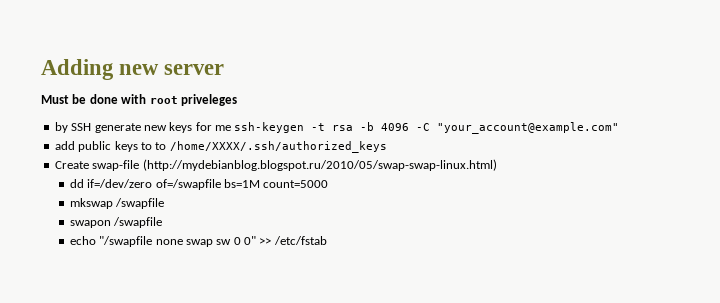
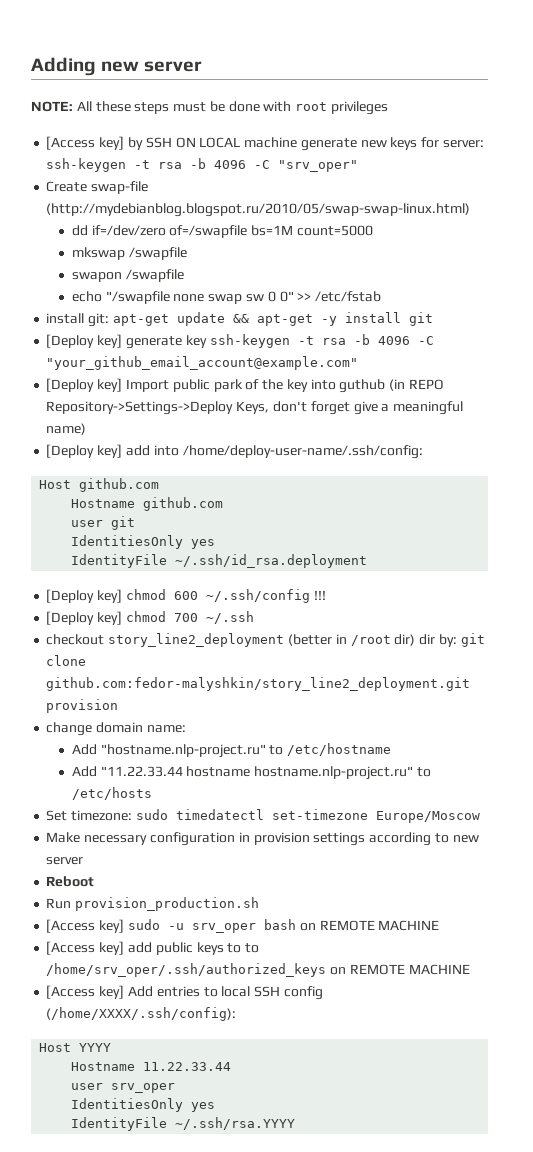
- Must be done with root priveleges
- by SSH generate new keys for me ssh-keygen -t rsa -b 4096 -C "your_account@example.com"
- add public keys to to /home/ХХХХ/.ssh/authorized_keys
+ NOTE: All these steps must be done with root privileges
+ [Access key] by SSH ON LOCAL machine generate new keys for server: ssh-keygen -t rsa -b 4096 -C "srv_oper"
+ install git: apt-get update && apt-get -y install git
+ [Deploy key] generate key ssh-keygen -t rsa -b 4096 -C "your_github_email_account@example.com"
+ [Deploy key] Import public park of the key into guthub (in REPO Repository->Settings->Deploy Keys, don't forget give a meaningful name)
+ [Deploy key] add into /home/deploy-user-name/.ssh/config:
+ Host github.com
+ Hostname github.com
+ user git
+ IdentitiesOnly yes
+ IdentityFile ~/.ssh/id_rsa.deployment
+ [Deploy key] chmod 600 ~/.ssh/config !!!
+ [Deploy key] chmod 700 ~/.ssh
+ checkout story_line2_deployment (better in /root dir) dir by: git clone github.com:fedor-malyshkin/story_line2_deployment.git provision
+ change domain name:
+ Add "hostname.nlp-project.ru" to /etc/hostname
+ Add "11.22.33.44 hostname hostname.nlp-project.ru" to /etc/hosts
+ Set timezone: sudo timedatectl set-timezone Europe/Moscow
+ Make necessary configuration in provision settings according to new server
+ Reboot
+ Run provision_production.sh
+ [Access key] sudo -u srv_oper bash on REMOTE MACHINE
+ [Access key] add public keys to to /home/srv_oper/.ssh/authorized_keys on REMOTE MACHINE
+ [Access key] Add entries to local SSH config (/home/XXXX/.ssh/config):
+ Host YYYY
+ Hostname 11.22.33.44
+ user srv_oper
+ IdentitiesOnly yes
+ IdentityFile ~/.ssh/rsa.YYYY

